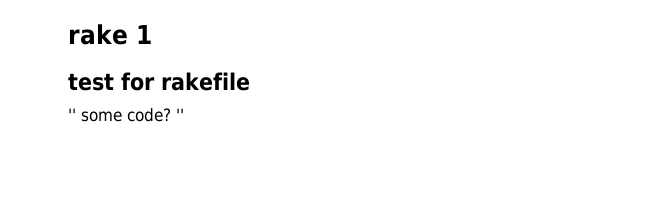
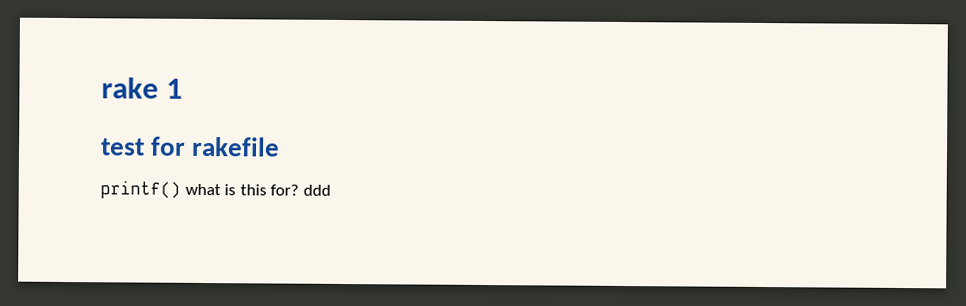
- '' some code? ''
+ printf() what is this for? ddd

